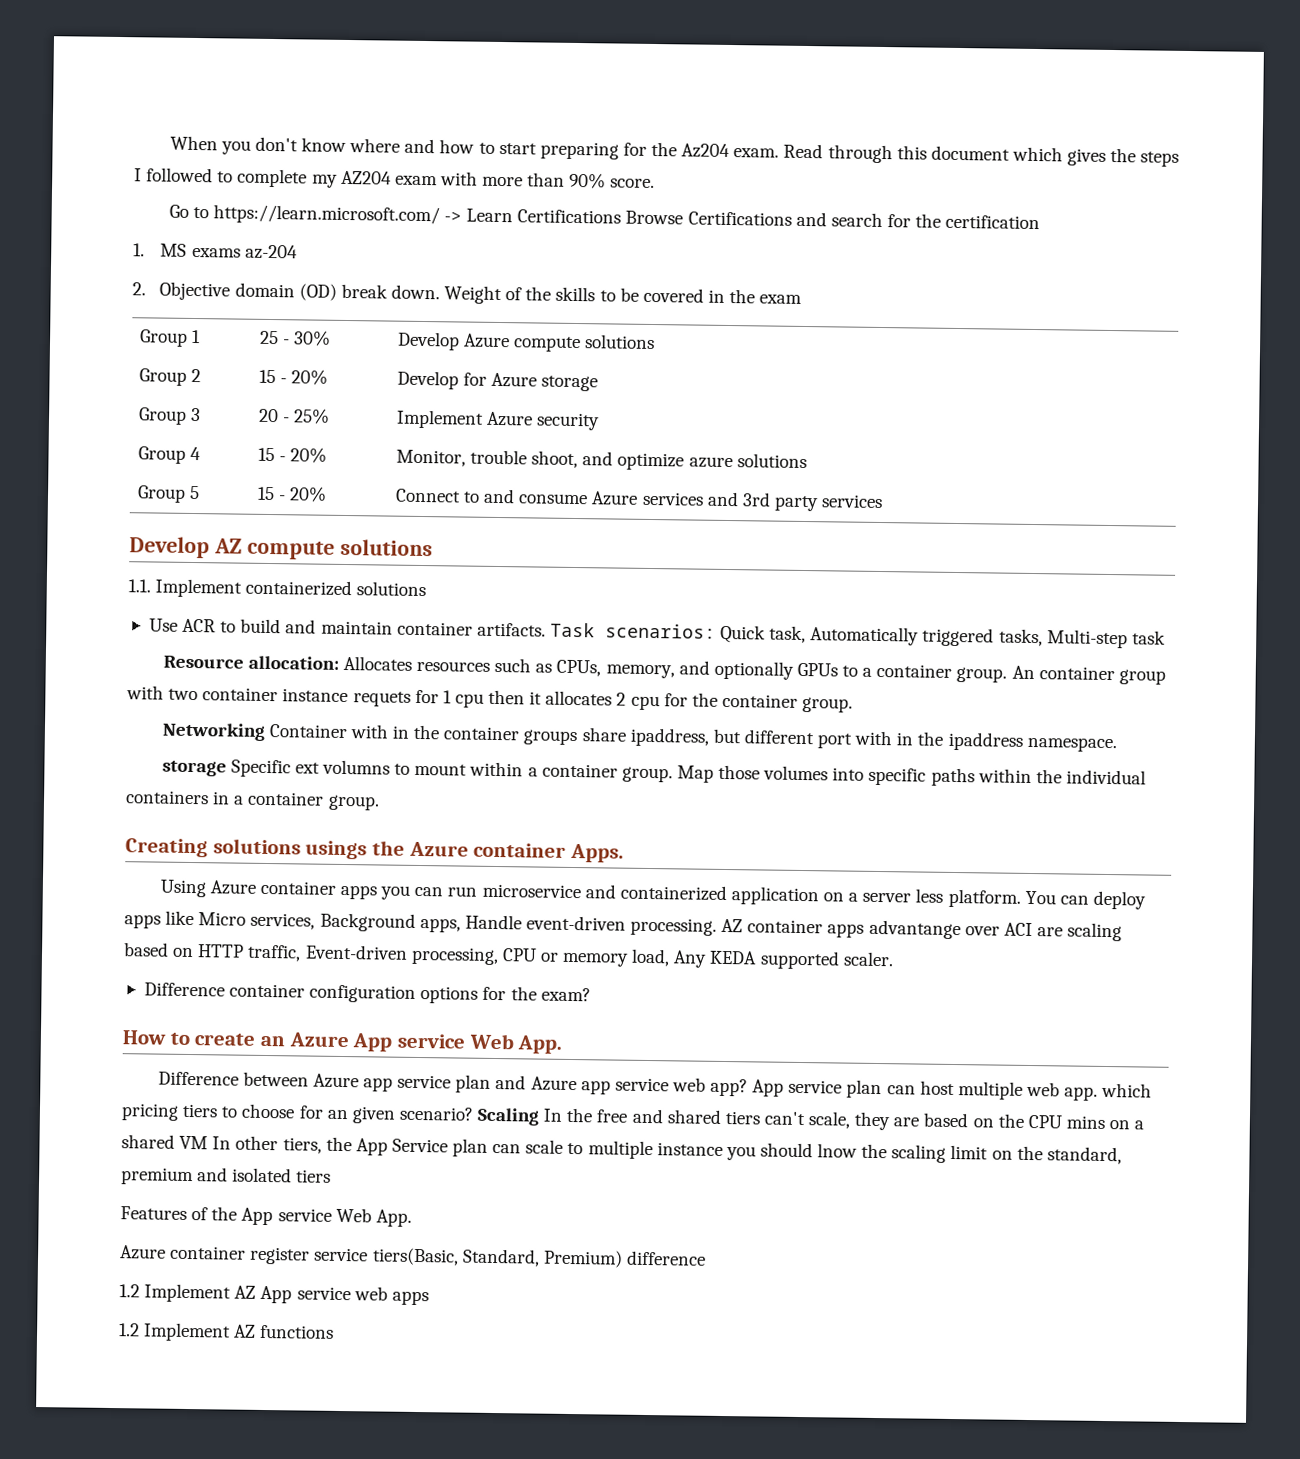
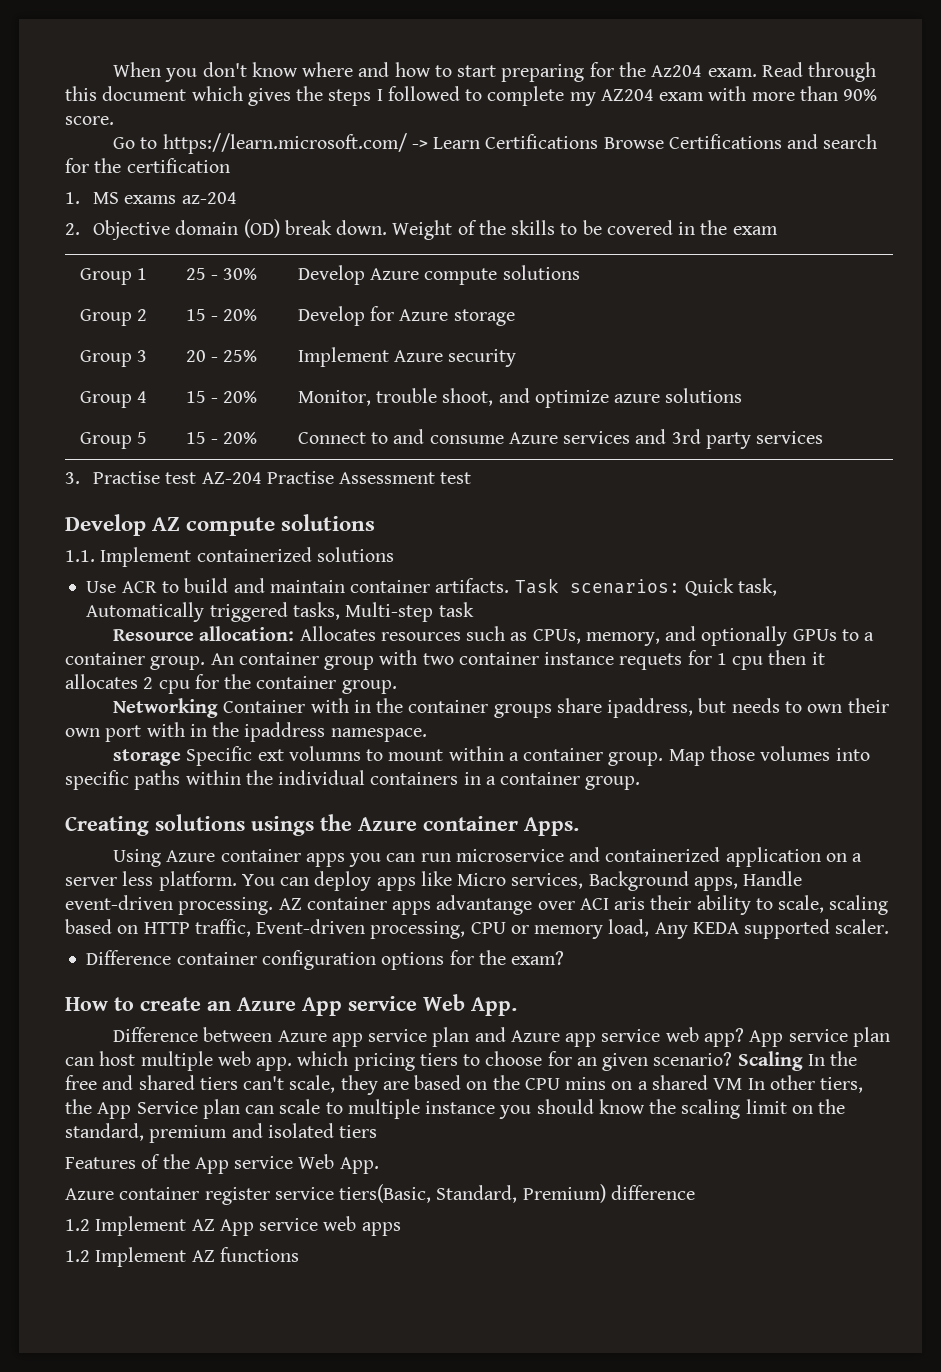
+ 3. Practise test AZ-204 Practise Assessment test
- Networking Container with in the container groups share ipaddress, but different port with in the ipaddress namespace.
+ Networking Container with in the container groups share ipaddress, but needs to own their own port with in the ipaddress namespace.
- AZ container apps advantange over ACI are scaling based on HTTP traffic, Event-driven processing, CPU or memory load, Any KEDA supported scaler.
+ AZ container apps advantange over ACI aris their ability to scale, scaling based on HTTP traffic, Event-driven processing, CPU or memory load, Any KEDA supported scaler.
- Scaling In the free and shared tiers can't scale, they are based on the CPU mins on a shared VM In other tiers, the App Service plan can scale to multiple instance you should lnow the scaling limit on the standard, premium and isolated tiers
+ Scaling In the free and shared tiers can't scale, they are based on the CPU mins on a shared VM In other tiers, the App Service plan can scale to multiple instance you should know the scaling limit on the standard, premium and isolated tiers

